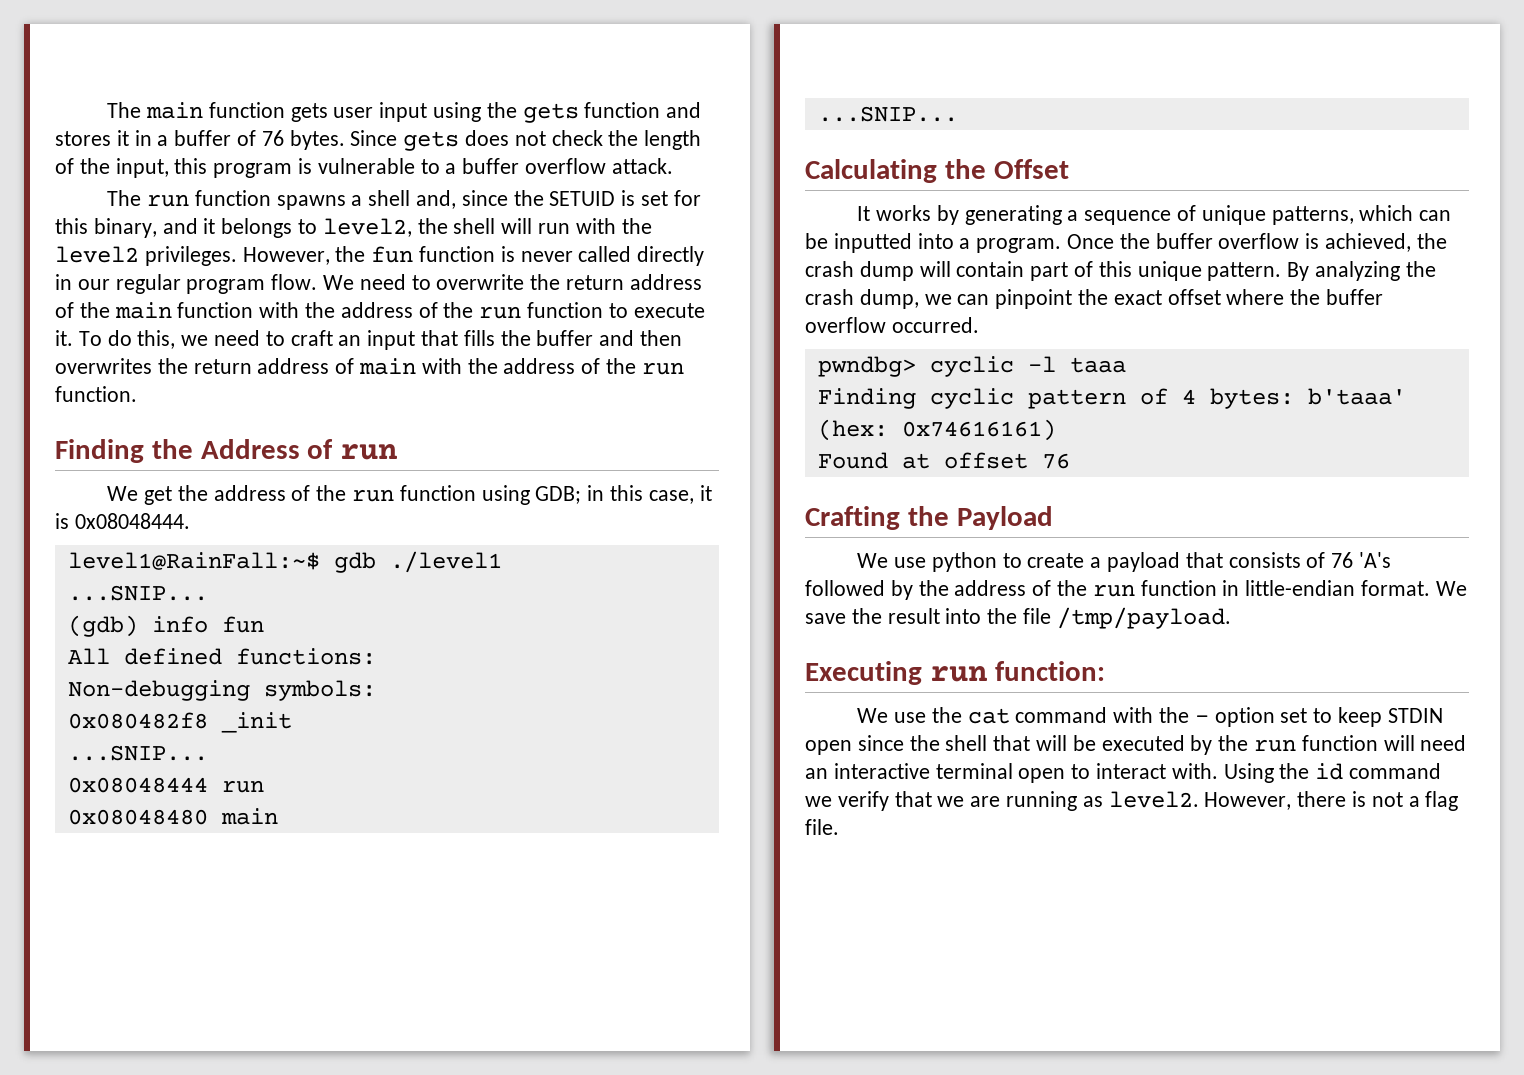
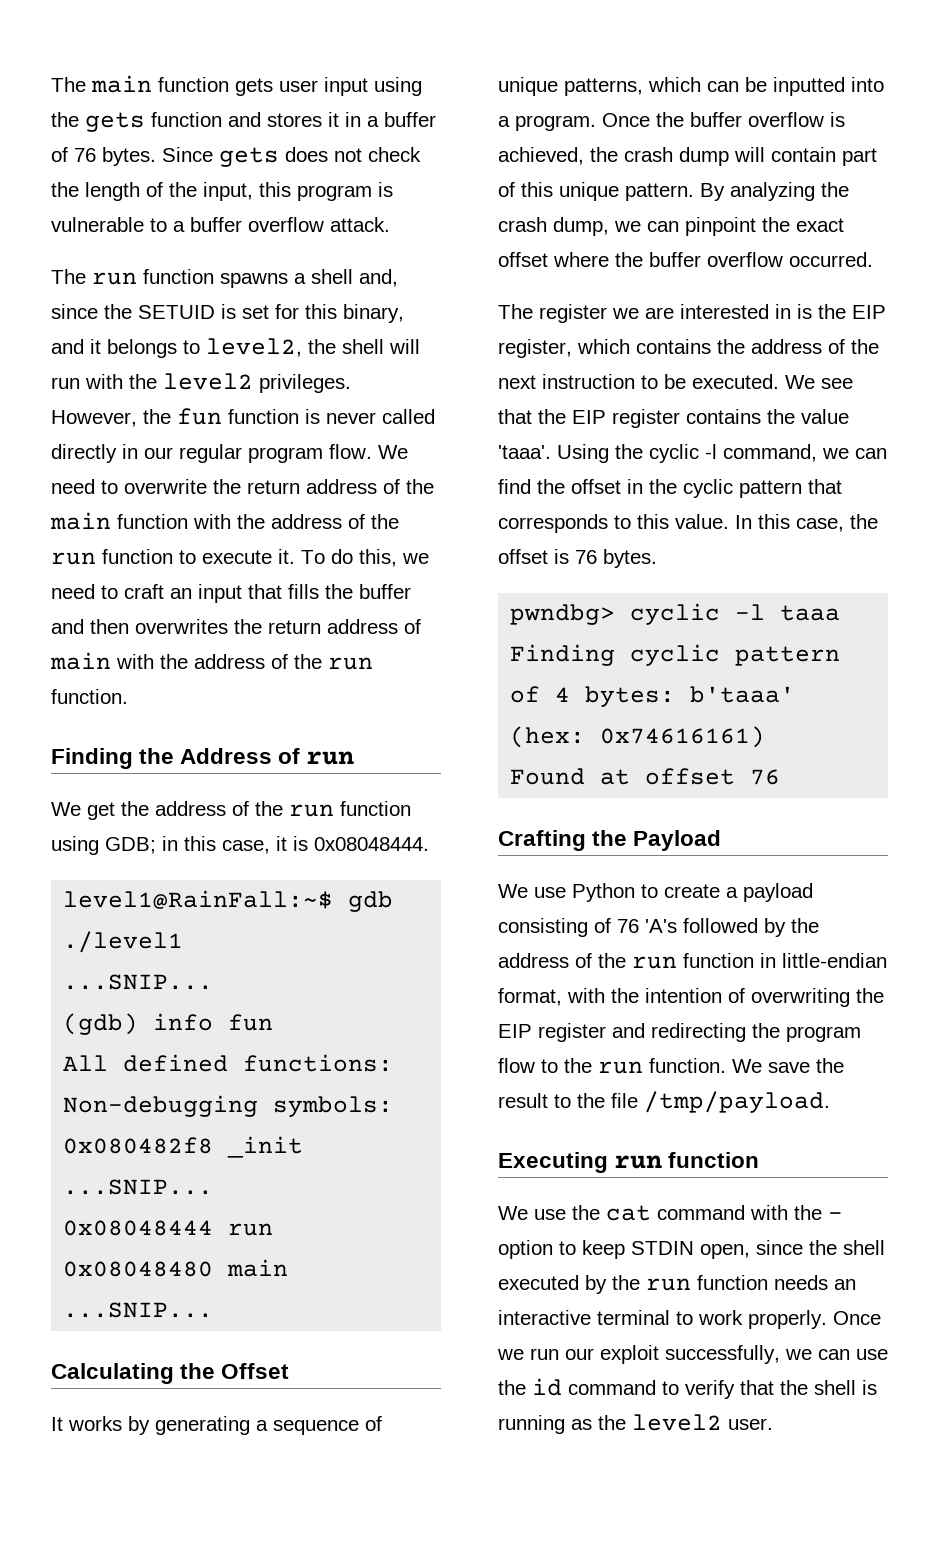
+ The register we are interested in is the EIP register, which contains the address of the next instruction to be executed. We see that the EIP register contains the value 'taaa'. Using the cyclic -l command, we can find the offset in the cyclic pattern that corresponds to this value. In this case, the offset is 76 bytes.
- We use python to create a payload that consists of 76 'A's followed by the address of the run function in little-endian format.
+ We use Python to create a payload consisting of 76 'A's followed by the address of the run function in little-endian format, with the intention of overwriting the EIP register and redirecting the program flow to the run function.
- We save the result into the file /tmp/payload.
+ We save the result to the file /tmp/payload.
- Executing run function:
+ Executing run function
- We use the cat command with the - option set to keep STDIN open since the shell that will be executed by the run function will need an interactive terminal open to interact with. Using the id command we verify that we are running as level2. However, there is not a flag file.
+ We use the cat command with the - option to keep STDIN open, since the shell executed by the run function needs an interactive terminal to work properly. Once we run our exploit successfully, we can use the id command to verify that the shell is running as the level2 user.

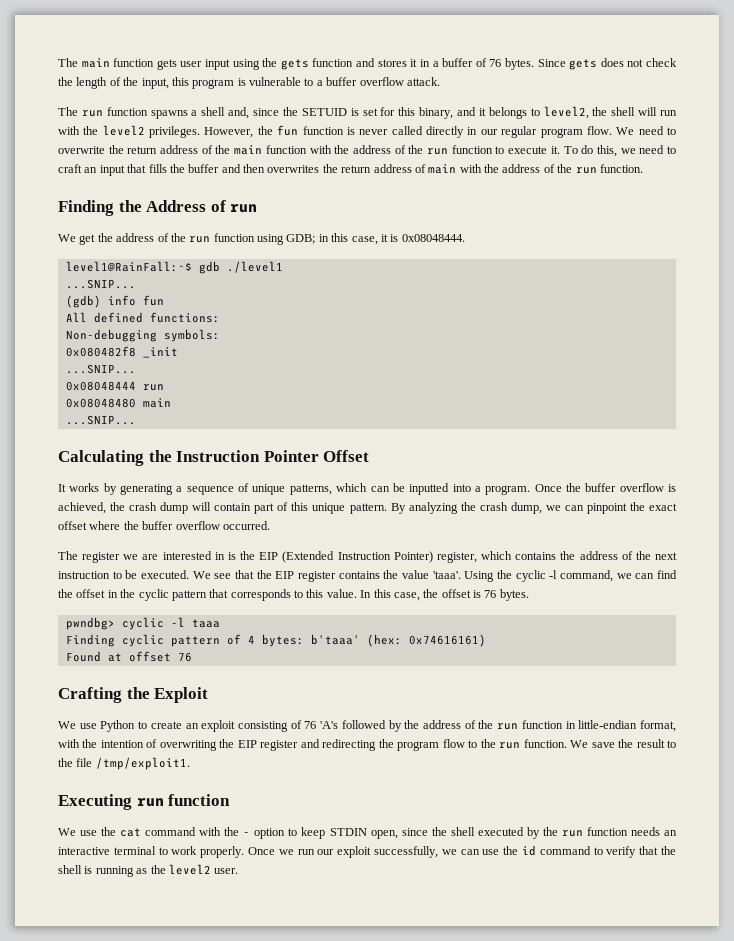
- Calculating the Offset
+ Calculating the Instruction Pointer Offset
- The register we are interested in is the EIP register, which contains the address of the next instruction to be executed.
+ The register we are interested in is the EIP (Extended Instruction Pointer) register, which contains the address of the next instruction to be executed.
- Crafting the Payload
+ Crafting the Exploit
- We use Python to create a payload consisting of 76 'A's followed by the address of the run function in little-endian format, with the intention of overwriting the EIP register and redirecting the program flow to the run function.
+ We use Python to create an exploit consisting of 76 'A's followed by the address of the run function in little-endian format, with the intention of overwriting the EIP register and redirecting the program flow to the run function.
- We save the result to the file /tmp/payload.
+ We save the result to the file /tmp/exploit1.

